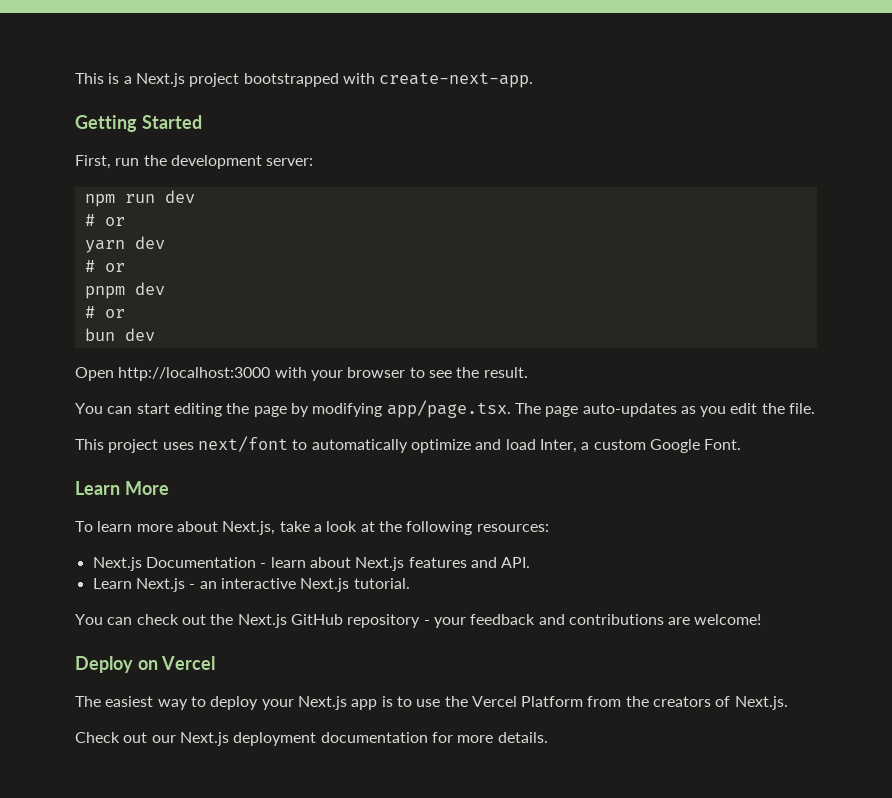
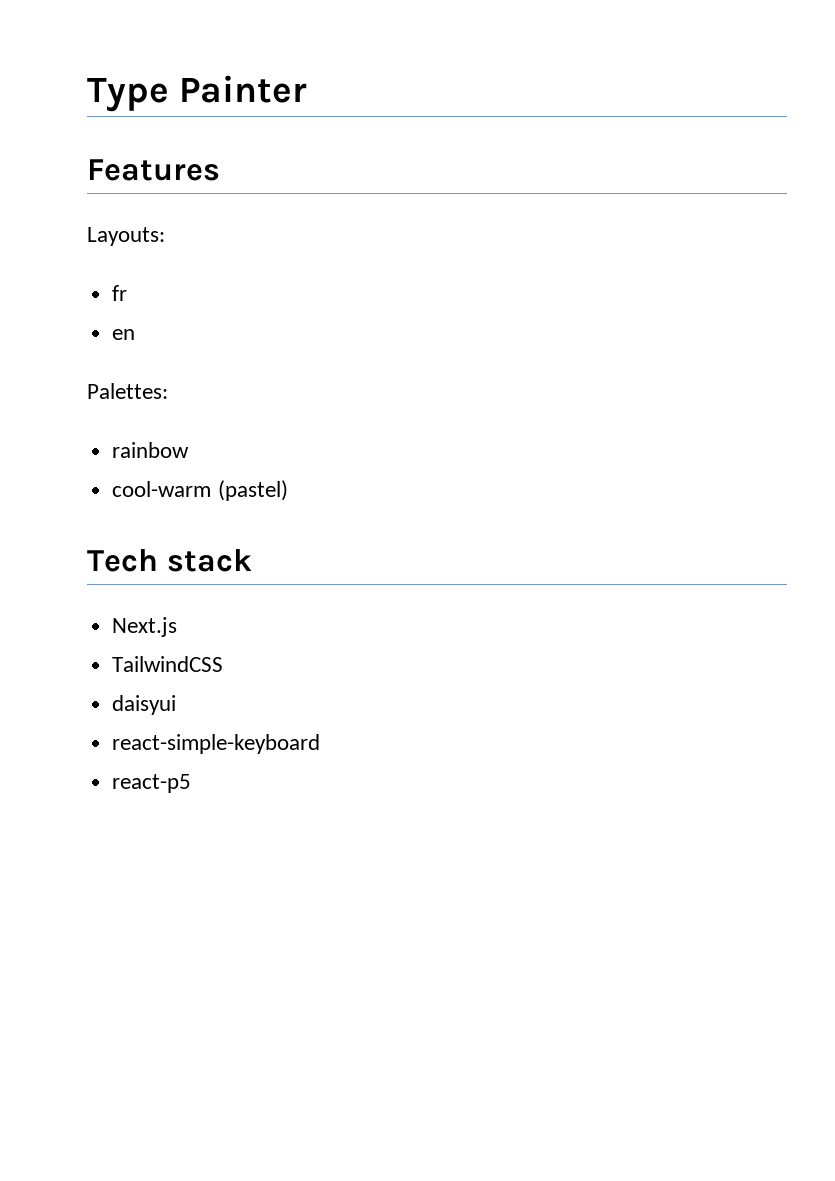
- This is a Next.js project bootstrapped with create-next-app.
- Getting Started
- First, run the development server:
- npm run dev
- # or
- yarn dev
- # or
- pnpm dev
- # or
- bun dev
- Open http://localhost:3000 with your browser to see the result.
- You can start editing the page by modifying app/page.tsx. The page auto-updates as you edit the file.
- This project uses next/font to automatically optimize and load Inter, a custom Google Font.
- Learn More
- To learn more about Next.js, take a look at the following resources:
- Next.js Documentation - learn about Next.js features and API.
- Learn Next.js - an interactive Next.js tutorial.
- You can check out the Next.js GitHub repository - your feedback and contributions are welcome!
- Deploy on Vercel
- The easiest way to deploy your Next.js app is to use the Vercel Platform from the creators of Next.js.
- Check out our Next.js deployment documentation for more details.
+ Type Painter
+ Features
+ Layouts:
+ fr
+ en
+ Palettes:
+ rainbow
+ cool-warm (pastel)
+ Tech stack
+ Next.js
+ TailwindCSS
+ daisyui
+ react-simple-keyboard
+ react-p5

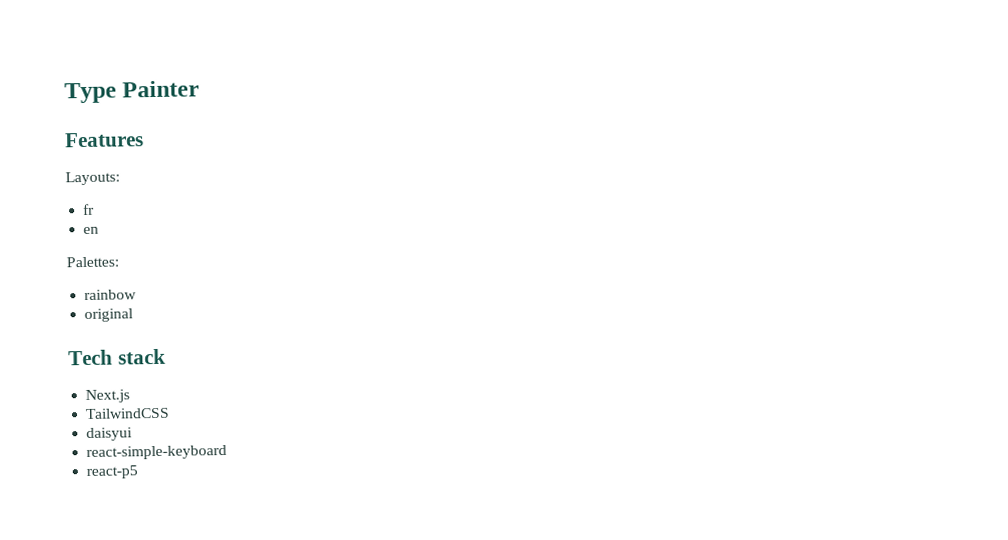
- cool-warm (pastel)
+ original

